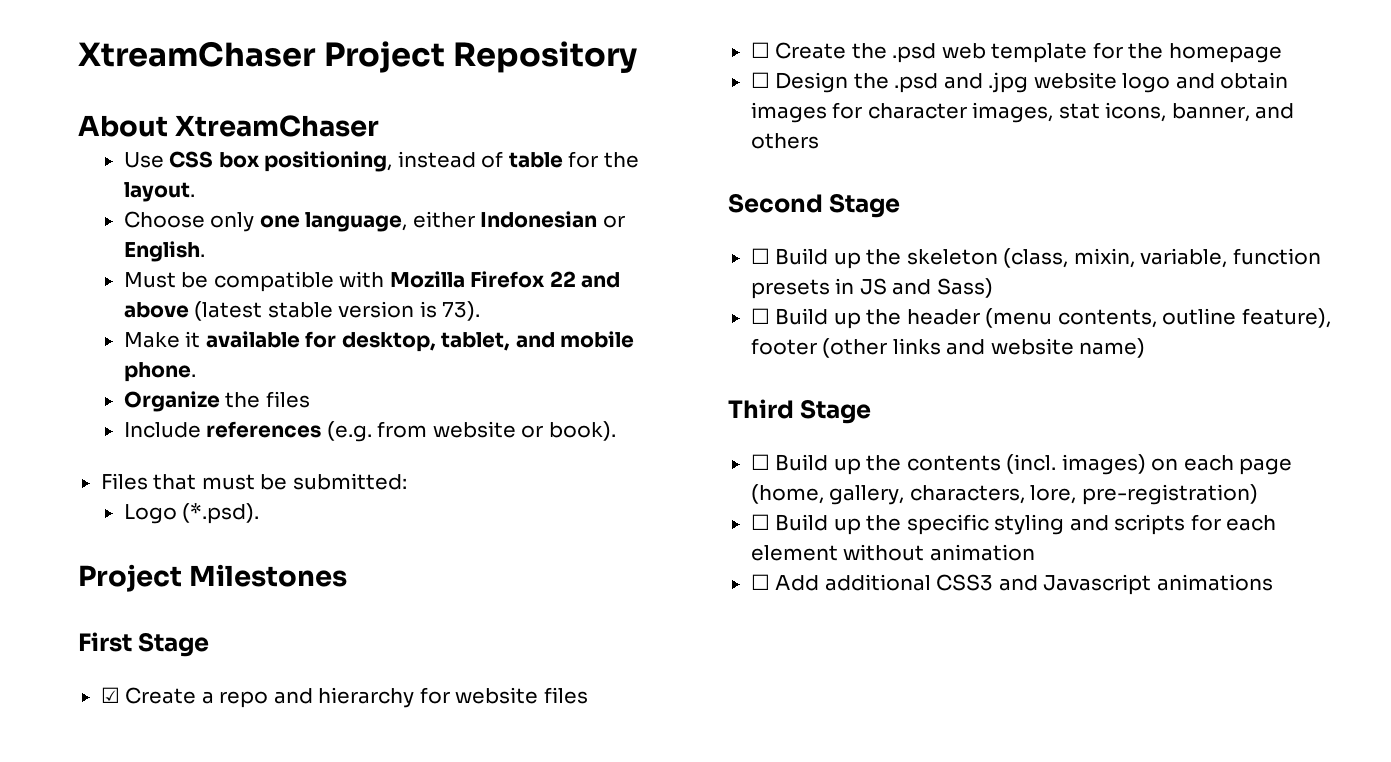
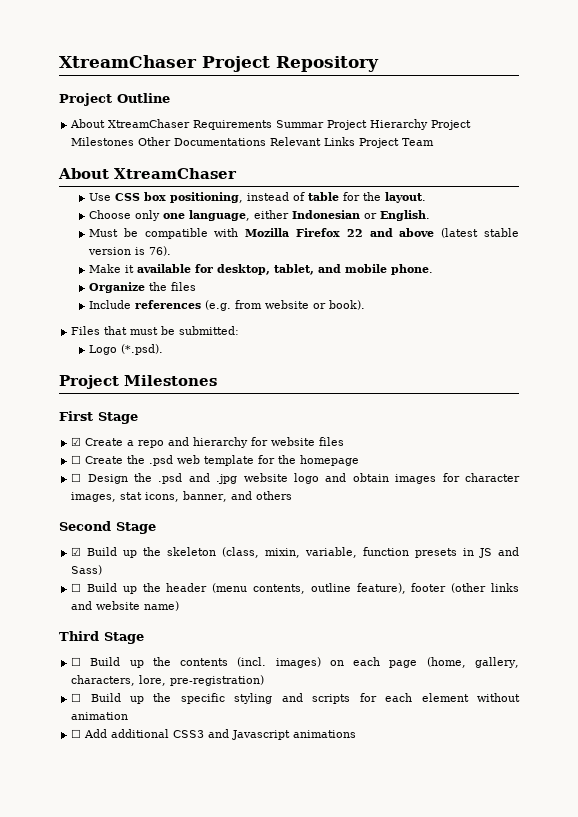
+ Project Outline
+ About XtreamChaser Requirements Summar Project Hierarchy Project Milestones Other Documentations Relevant Links Project Team
- Must be compatible with Mozilla Firefox 22 and above (latest stable version is 73).
+ Must be compatible with Mozilla Firefox 22 and above (latest stable version is 76).
- ☐ Build up the skeleton (class, mixin, variable, function presets in JS and Sass)
+ ☑ Build up the skeleton (class, mixin, variable, function presets in JS and Sass)

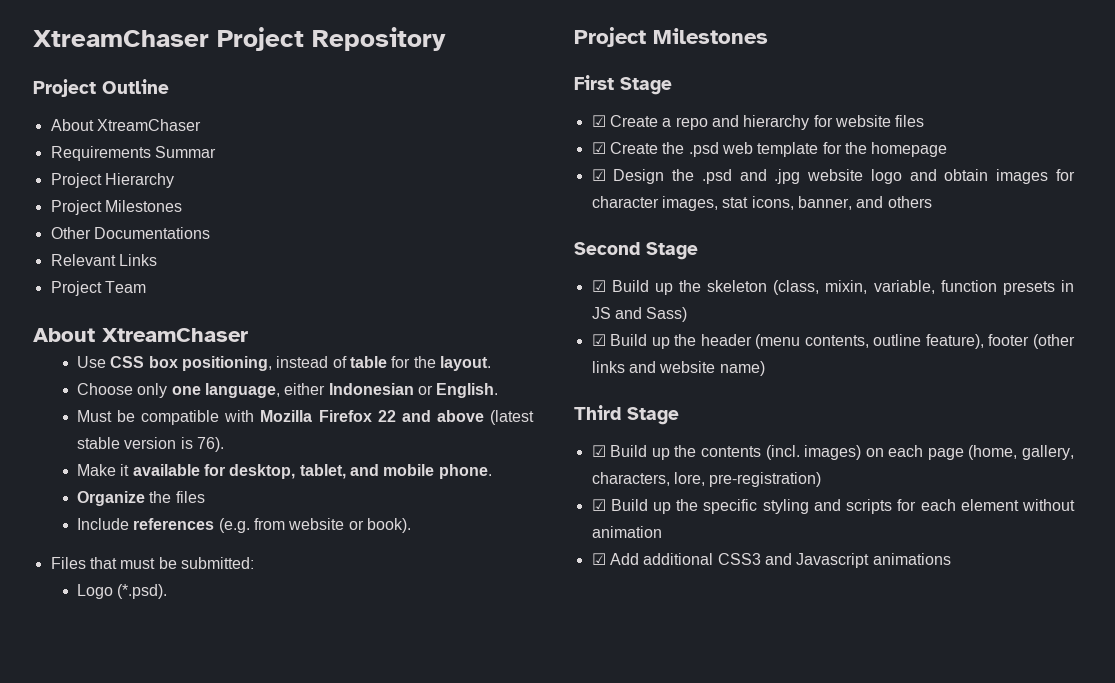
  Project Outline
- About XtreamChaser Requirements Summar Project Hierarchy Project Milestones Other Documentations Relevant Links Project Team
+ About XtreamChaser
+ Requirements Summar
+ Project Hierarchy
+ Project Milestones
+ Other Documentations
+ Relevant Links
+ Project Team
- ☐ Create the .psd web template for the homepage
+ ☑ Create the .psd web template for the homepage
- ☐ Design the .psd and .jpg website logo and obtain images for character images, stat icons, banner, and others
+ ☑ Design the .psd and .jpg website logo and obtain images for character images, stat icons, banner, and others
- ☐ Build up the header (menu contents, outline feature), footer (other links and website name)
+ ☑ Build up the header (menu contents, outline feature), footer (other links and website name)
- ☐ Build up the contents (incl. images) on each page (home, gallery, characters, lore, pre-registration)
+ ☑ Build up the contents (incl. images) on each page (home, gallery, characters, lore, pre-registration)
- ☐ Build up the specific styling and scripts for each element without animation
+ ☑ Build up the specific styling and scripts for each element without animation
- ☐ Add additional CSS3 and Javascript animations
+ ☑ Add additional CSS3 and Javascript animations

